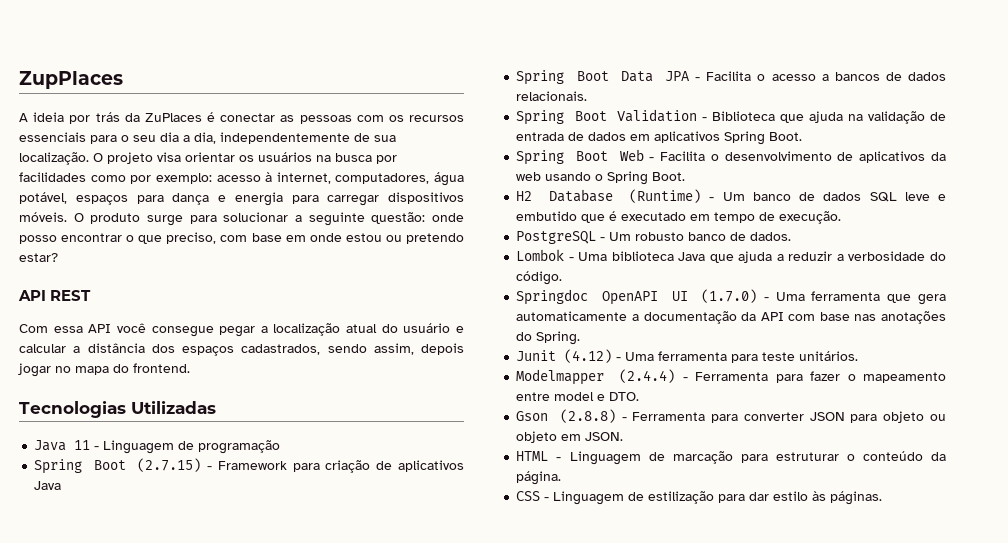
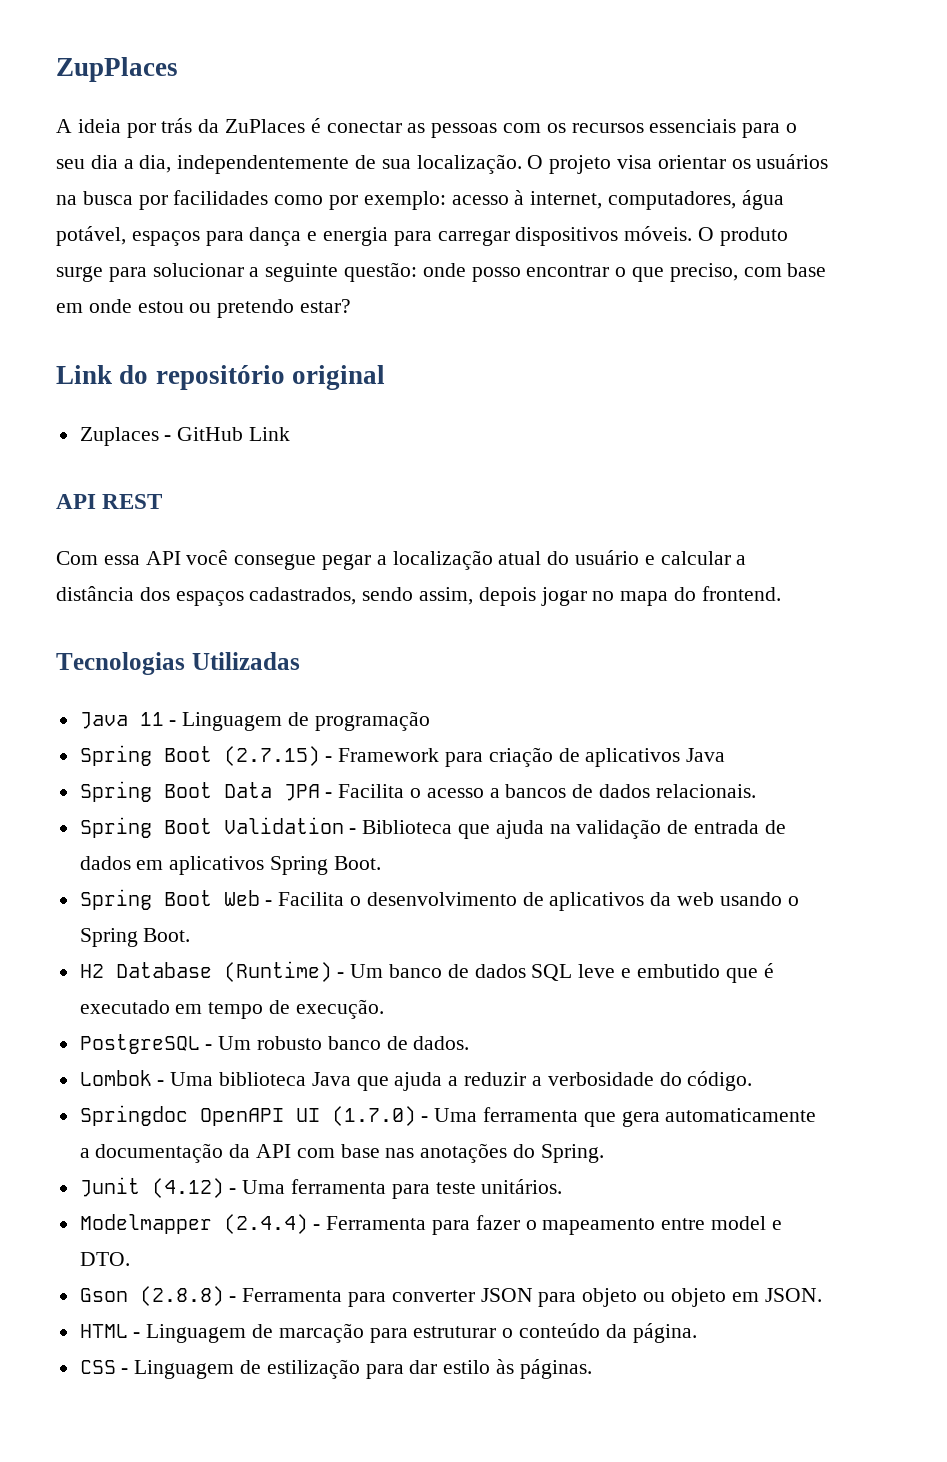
+ Link do repositório original
+ Zuplaces - GitHub Link

